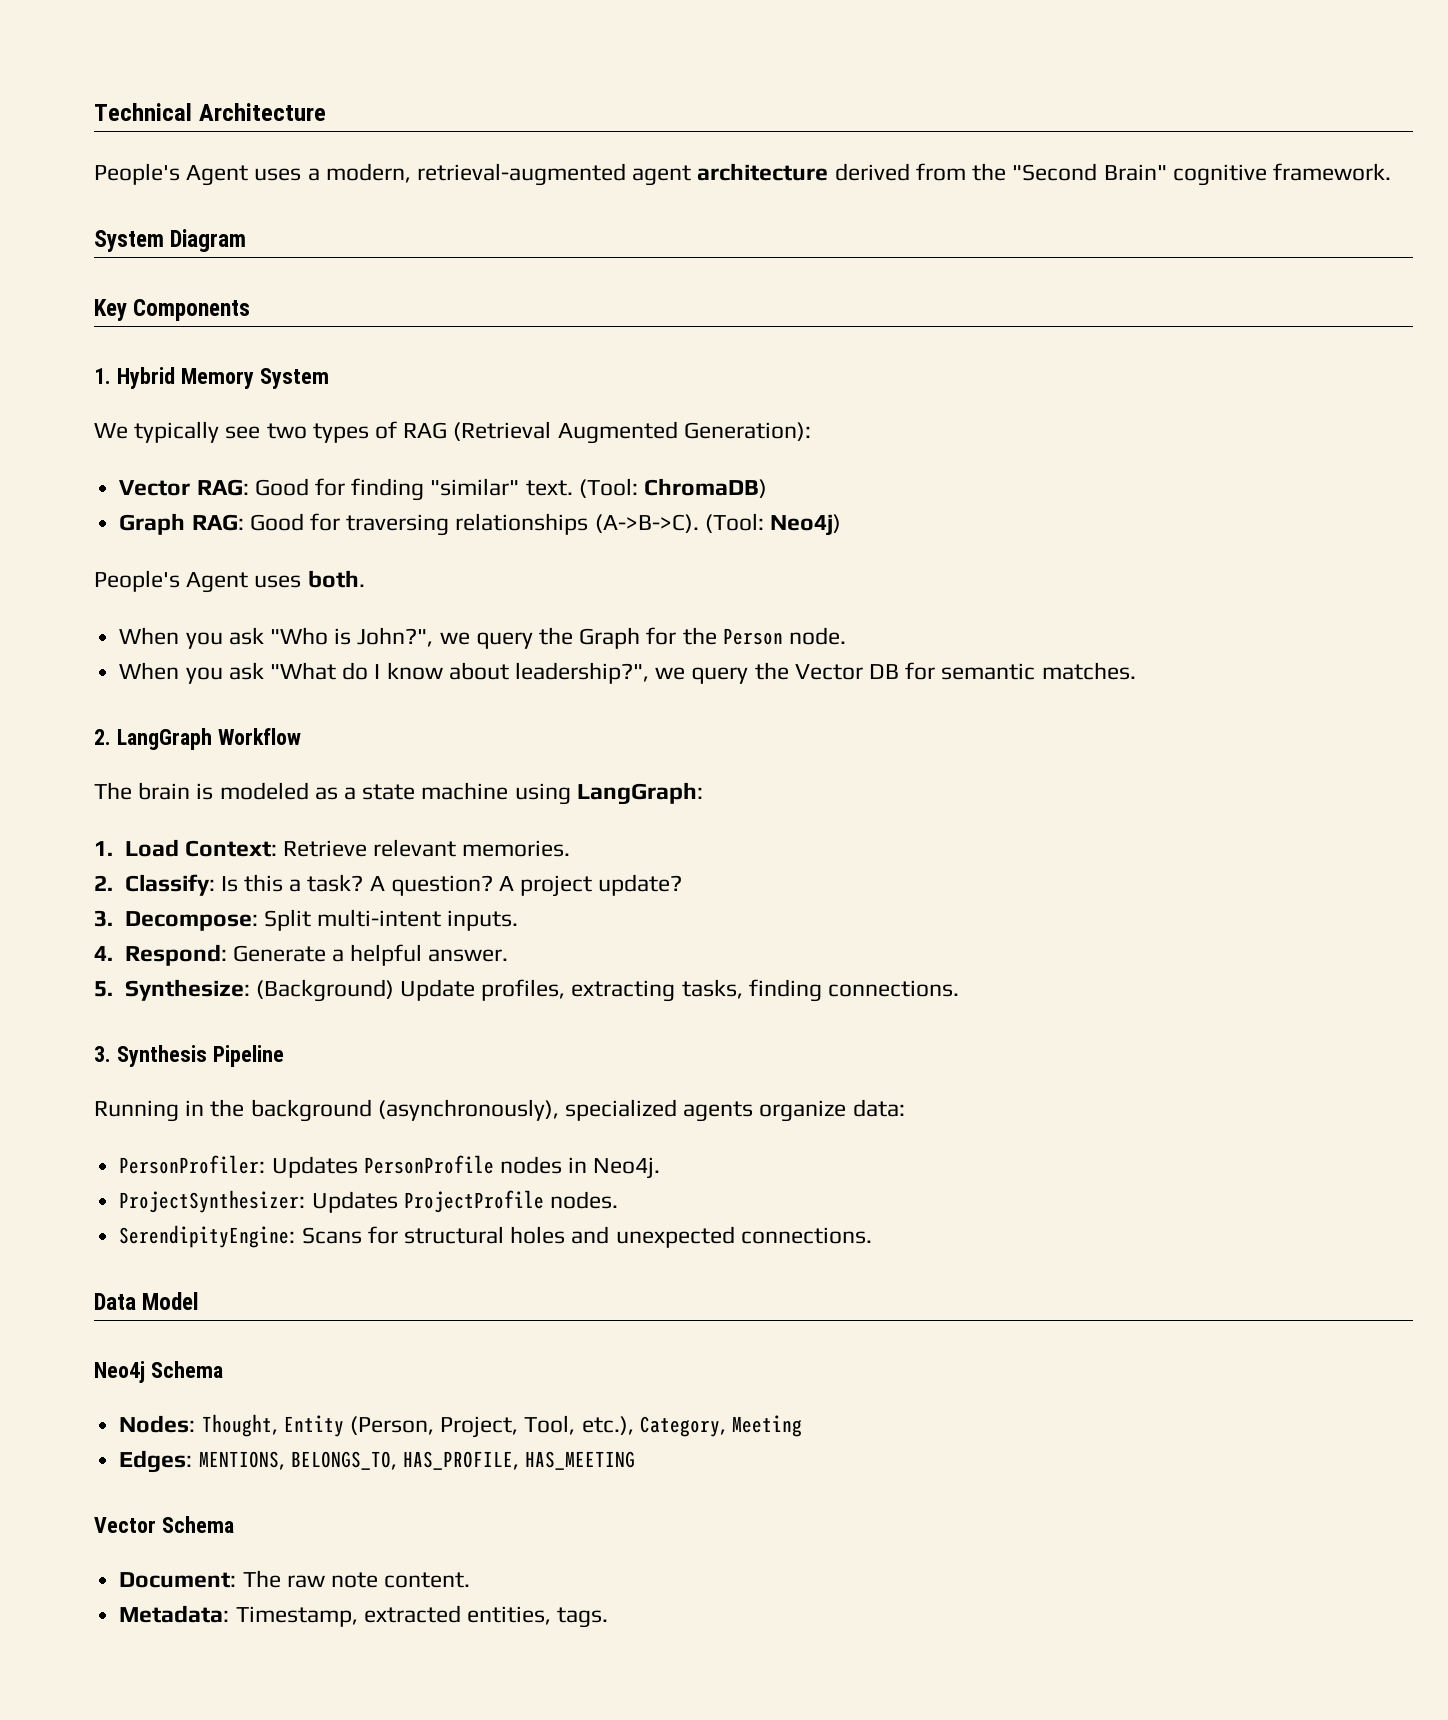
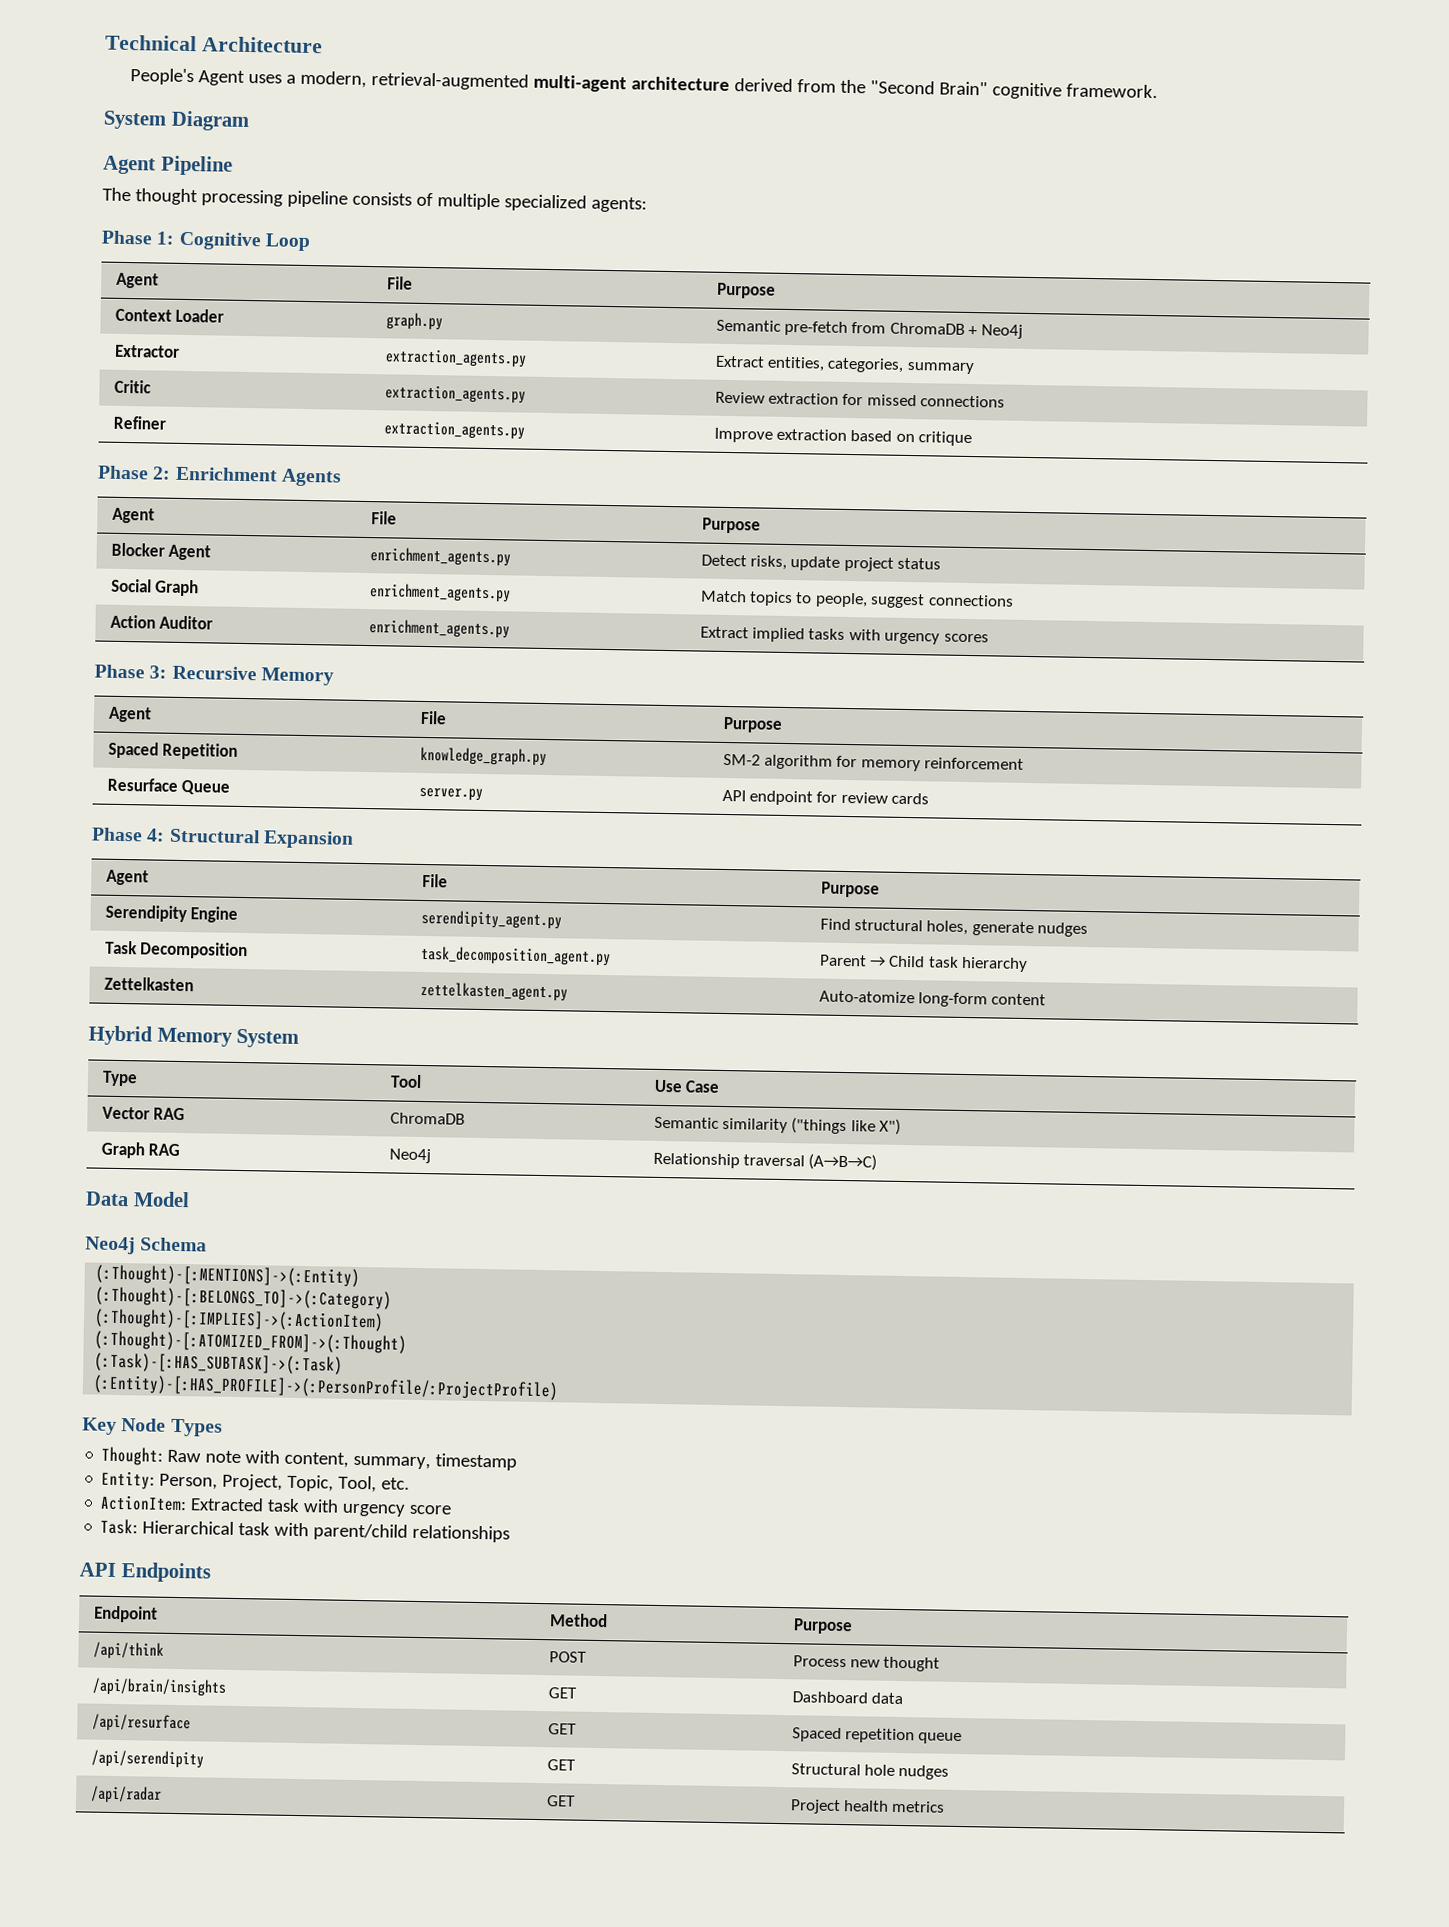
- People's Agent uses a modern, retrieval-augmented agent architecture derived from the "Second Brain" cognitive framework.
+ People's Agent uses a modern, retrieval-augmented multi-agent architecture derived from the "Second Brain" cognitive framework.
- Key Components
- 1. Hybrid Memory System
- We typically see two types of RAG (Retrieval Augmented Generation):
- Vector RAG: Good for finding "similar" text. (Tool: ChromaDB)
- Graph RAG: Good for traversing relationships (A->B->C). (Tool: Neo4j)
- People's Agent uses both.
- When you ask "Who is John?", we query the Graph for the Person node.
- When you ask "What do I know about leadership?", we query the Vector DB for semantic matches.
- 2. LangGraph Workflow
- The brain is modeled as a state machine using LangGraph:
- 1. Load Context: Retrieve relevant memories.
- 2. Classify: Is this a task? A question? A project update?
- 3. Decompose: Split multi-intent inputs.
- 4. Respond: Generate a helpful answer.
- 5. Synthesize: (Background) Update profiles, extracting tasks, finding connections.
- 3. Synthesis Pipeline
- Running in the background (asynchronously), specialized agents organize data:
- PersonProfiler: Updates PersonProfile nodes in Neo4j.
- ProjectSynthesizer: Updates ProjectProfile nodes.
- SerendipityEngine: Scans for structural holes and unexpected connections.
+ Agent Pipeline
+ The thought processing pipeline consists of multiple specialized agents:
+ Phase 1: Cognitive Loop
+ Agent | File | Purpose
+ Context Loader | graph.py | Semantic pre-fetch from ChromaDB + Neo4j
+ Extractor | extraction_agents.py | Extract entities, categories, summary
+ Critic | extraction_agents.py | Review extraction for missed connections
+ Refiner | extraction_agents.py | Improve extraction based on critique
+ Phase 2: Enrichment Agents
+ Agent | File | Purpose
+ Blocker Agent | enrichment_agents.py | Detect risks, update project status
+ Social Graph | enrichment_agents.py | Match topics to people, suggest connections
+ Action Auditor | enrichment_agents.py | Extract implied tasks with urgency scores
+ Phase 3: Recursive Memory
+ Agent | File | Purpose
+ Spaced Repetition | knowledge_graph.py | SM-2 algorithm for memory reinforcement
+ Resurface Queue | server.py | API endpoint for review cards
+ Phase 4: Structural Expansion
+ Agent | File | Purpose
+ Serendipity Engine | serendipity_agent.py | Find structural holes, generate nudges
+ Task Decomposition | task_decomposition_agent.py | Parent → Child task hierarchy
+ Zettelkasten | zettelkasten_agent.py | Auto-atomize long-form content
+ Hybrid Memory System
+ Type | Tool | Use Case
+ Vector RAG | ChromaDB | Semantic similarity ("things like X")
+ Graph RAG | Neo4j | Relationship traversal (A→B→C)
  Data Model
  Neo4j Schema
- Nodes: Thought, Entity (Person, Project, Tool, etc.), Category, Meeting
- Edges: MENTIONS, BELONGS_TO, HAS_PROFILE, HAS_MEETING
- Vector Schema
- Document: The raw note content.
- Metadata: Timestamp, extracted entities, tags.
+ (:Thought)-[:MENTIONS]->(:Entity)
+ (:Thought)-[:BELONGS_TO]->(:Category)
+ (:Thought)-[:IMPLIES]->(:ActionItem)
+ (:Thought)-[:ATOMIZED_FROM]->(:Thought)
+ (:Task)-[:HAS_SUBTASK]->(:Task)
+ (:Entity)-[:HAS_PROFILE]->(:PersonProfile/:ProjectProfile)
+ Key Node Types
+ Thought: Raw note with content, summary, timestamp
+ Entity: Person, Project, Topic, Tool, etc.
+ ActionItem: Extracted task with urgency score
+ Task: Hierarchical task with parent/child relationships
+ API Endpoints
+ Endpoint | Method | Purpose
+ /api/think | POST | Process new thought
+ /api/brain/insights | GET | Dashboard data
+ /api/resurface | GET | Spaced repetition queue
+ /api/serendipity | GET | Structural hole nudges
+ /api/radar | GET | Project health metrics

